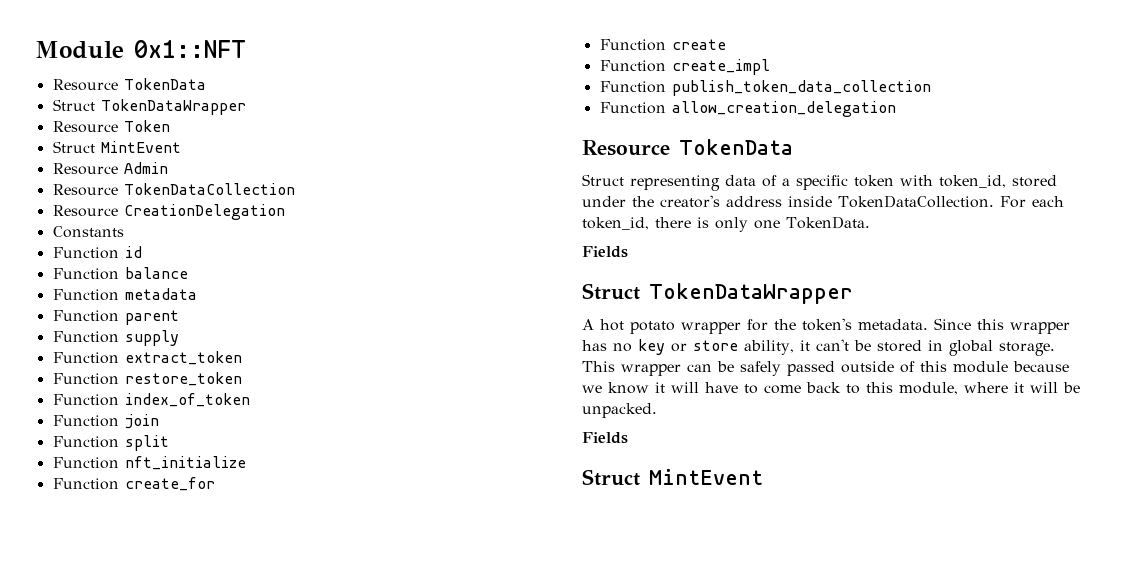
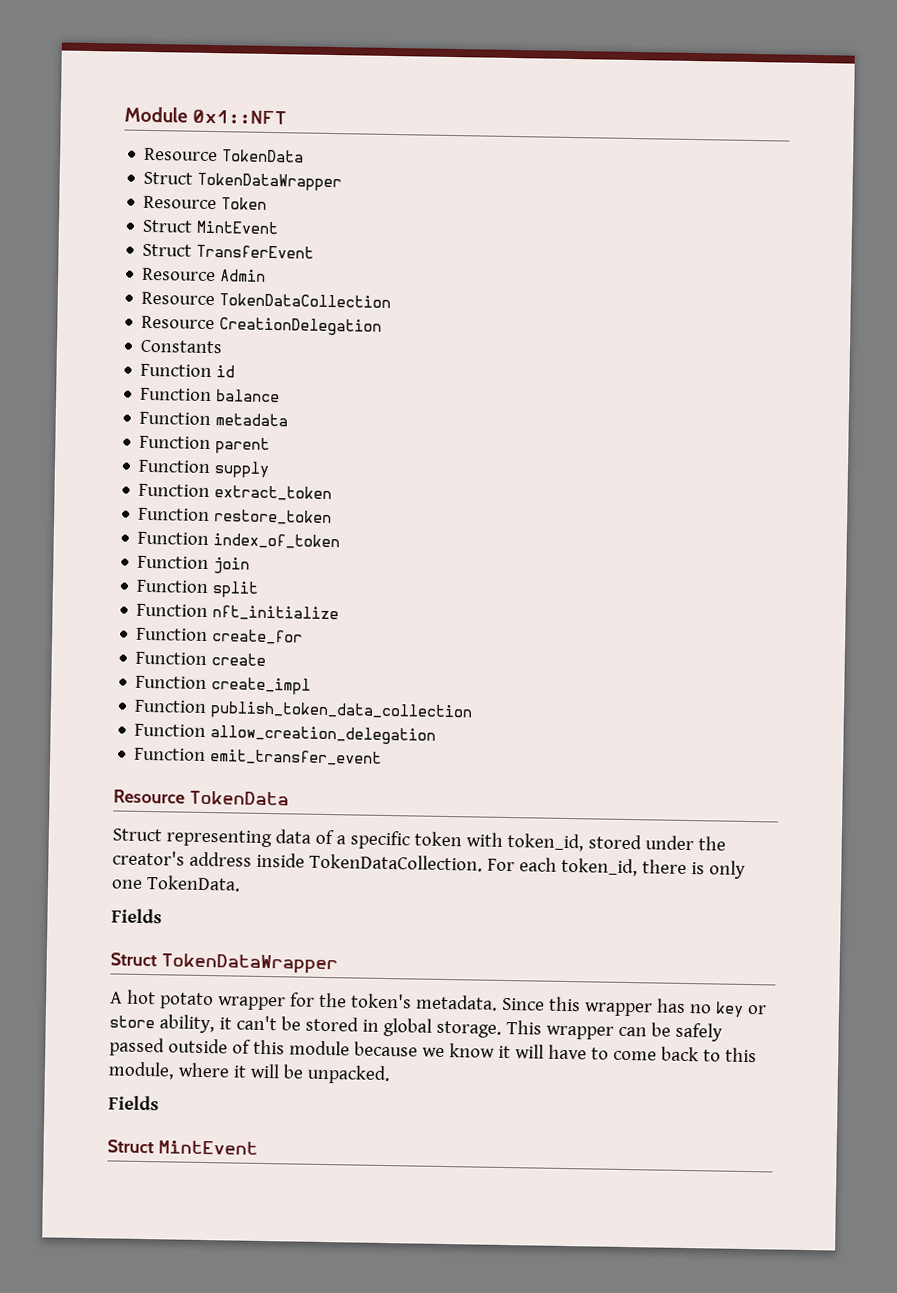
+ Struct TransferEvent
+ Function emit_transfer_event

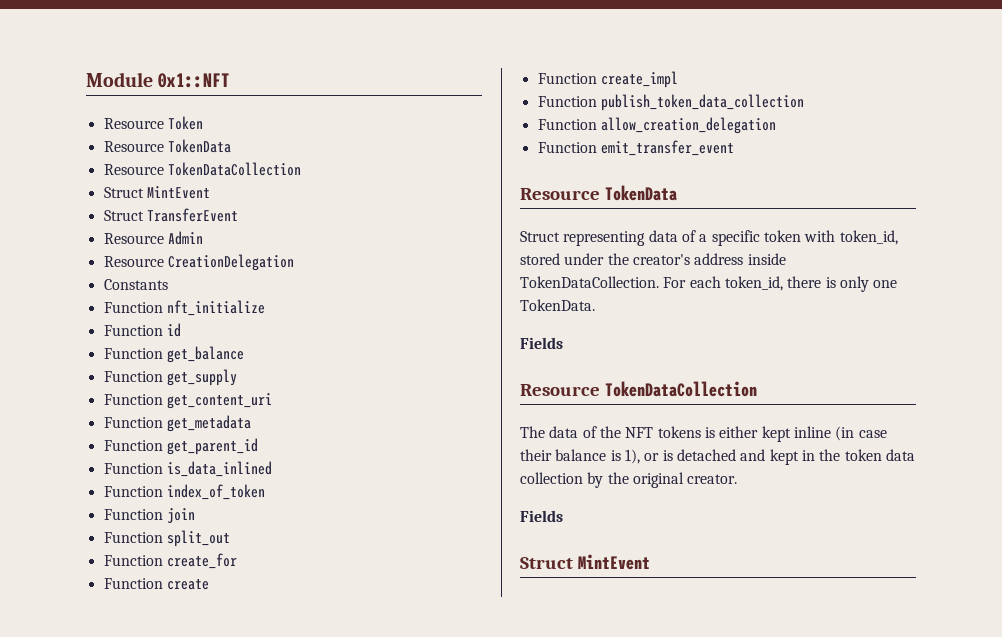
  Module 0x1::NFT
+ Resource Token
  Resource TokenData
- Struct TokenDataWrapper
- Resource Token
+ Resource TokenDataCollection
- Resource TokenDataCollection
+ Function nft_initialize
- Function balance
- Function metadata
- Function parent
- Function supply
- Function extract_token
- Function restore_token
+ Function get_balance
+ Function get_supply
+ Function get_content_uri
+ Function get_metadata
+ Function get_parent_id
+ Function is_data_inlined
- Function split
- Function nft_initialize
+ Function split_out
  For each token_id, there is only one TokenData.
  Fields
- Struct TokenDataWrapper
- A hot potato wrapper for the token's metadata. Since this wrapper has no key or store ability, it can't be stored in global storage. This wrapper can be safely passed outside of this module because we know it will have to come back to this module, where it will be unpacked.
+ Resource TokenDataCollection
+ The data of the NFT tokens is either kept inline (in case their balance is 1), or is detached and kept in the token data collection by the original creator.

